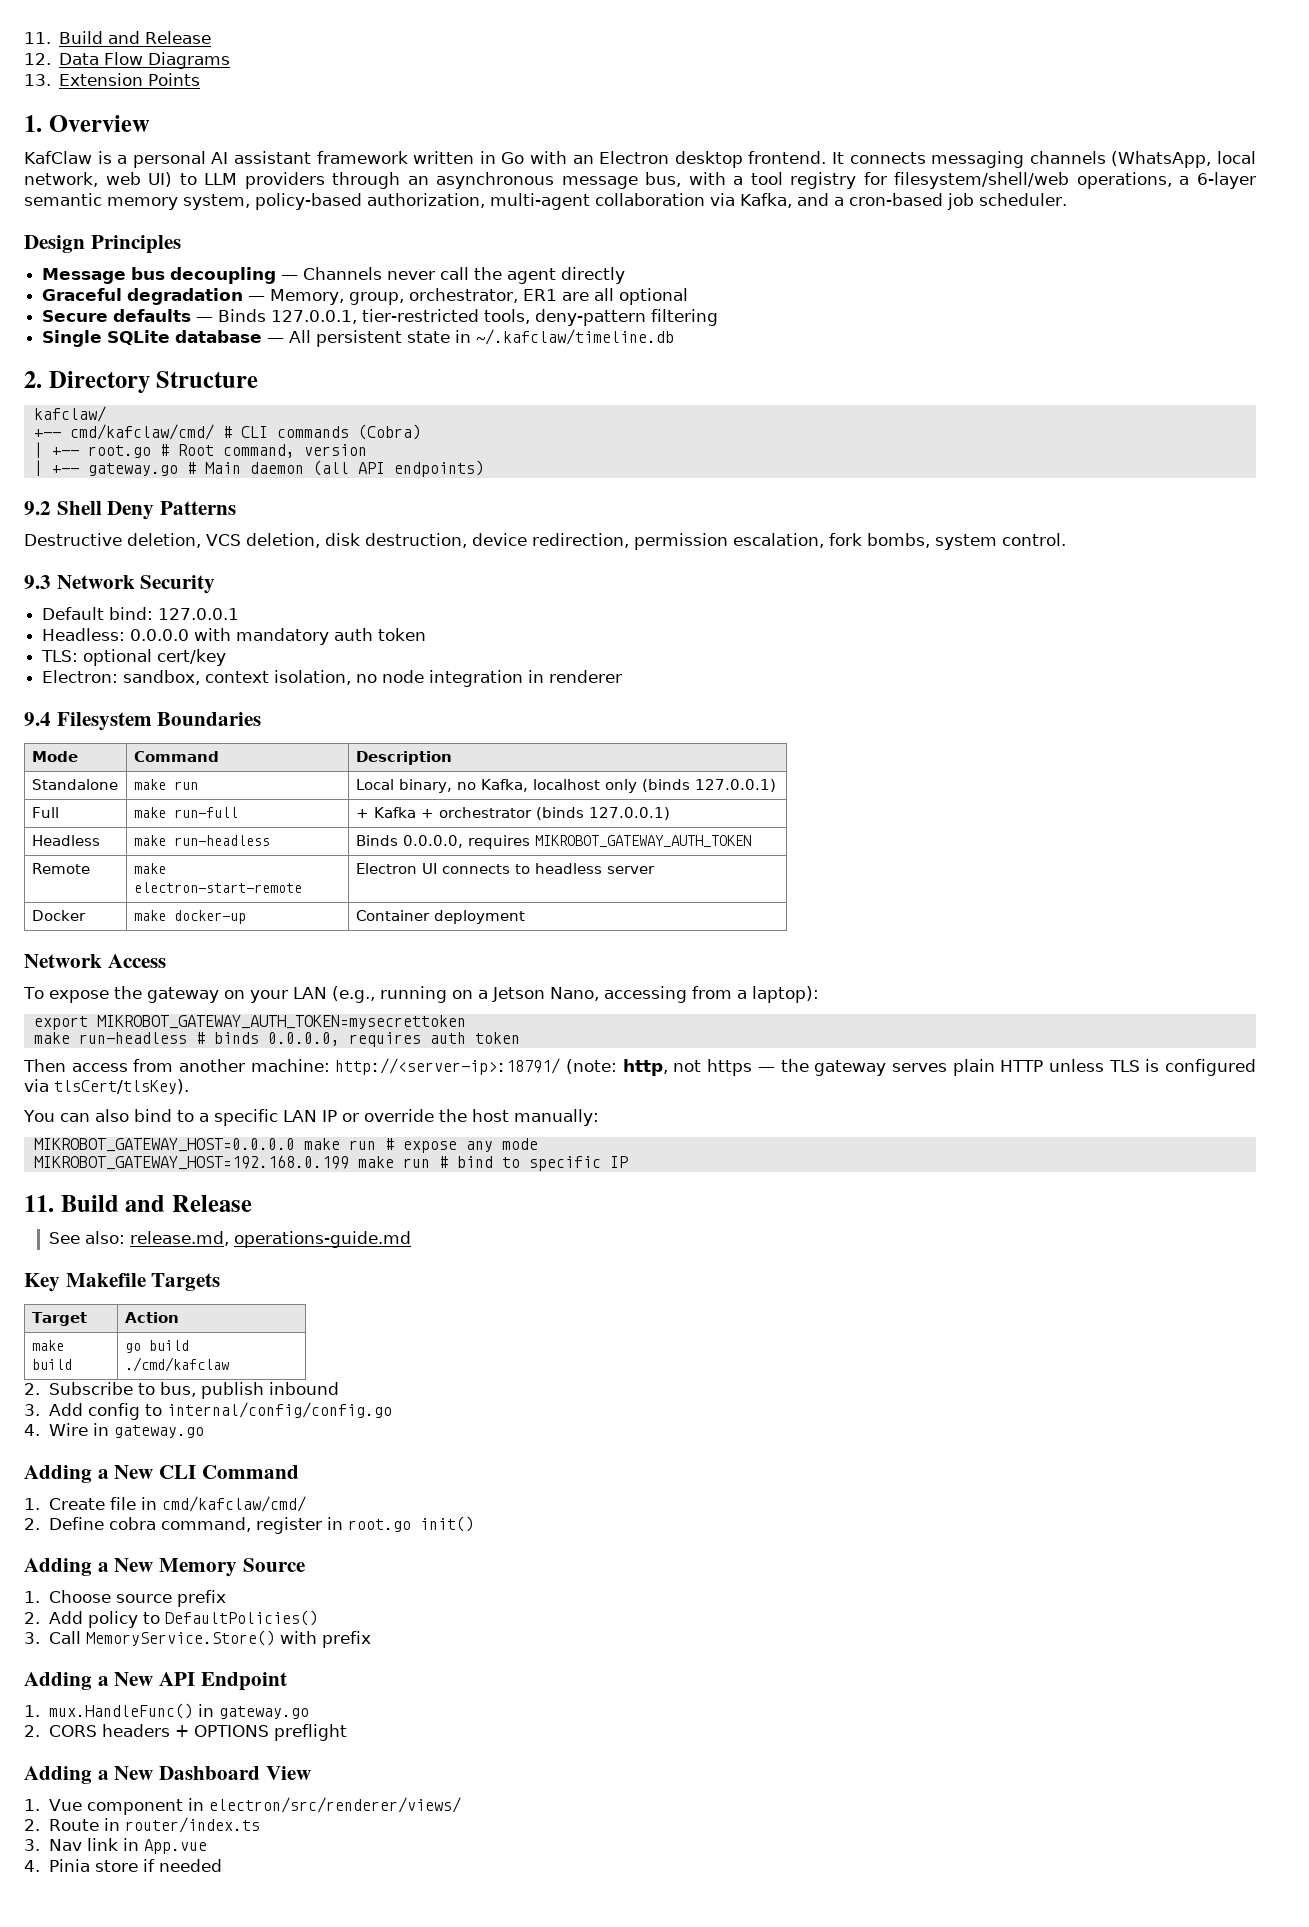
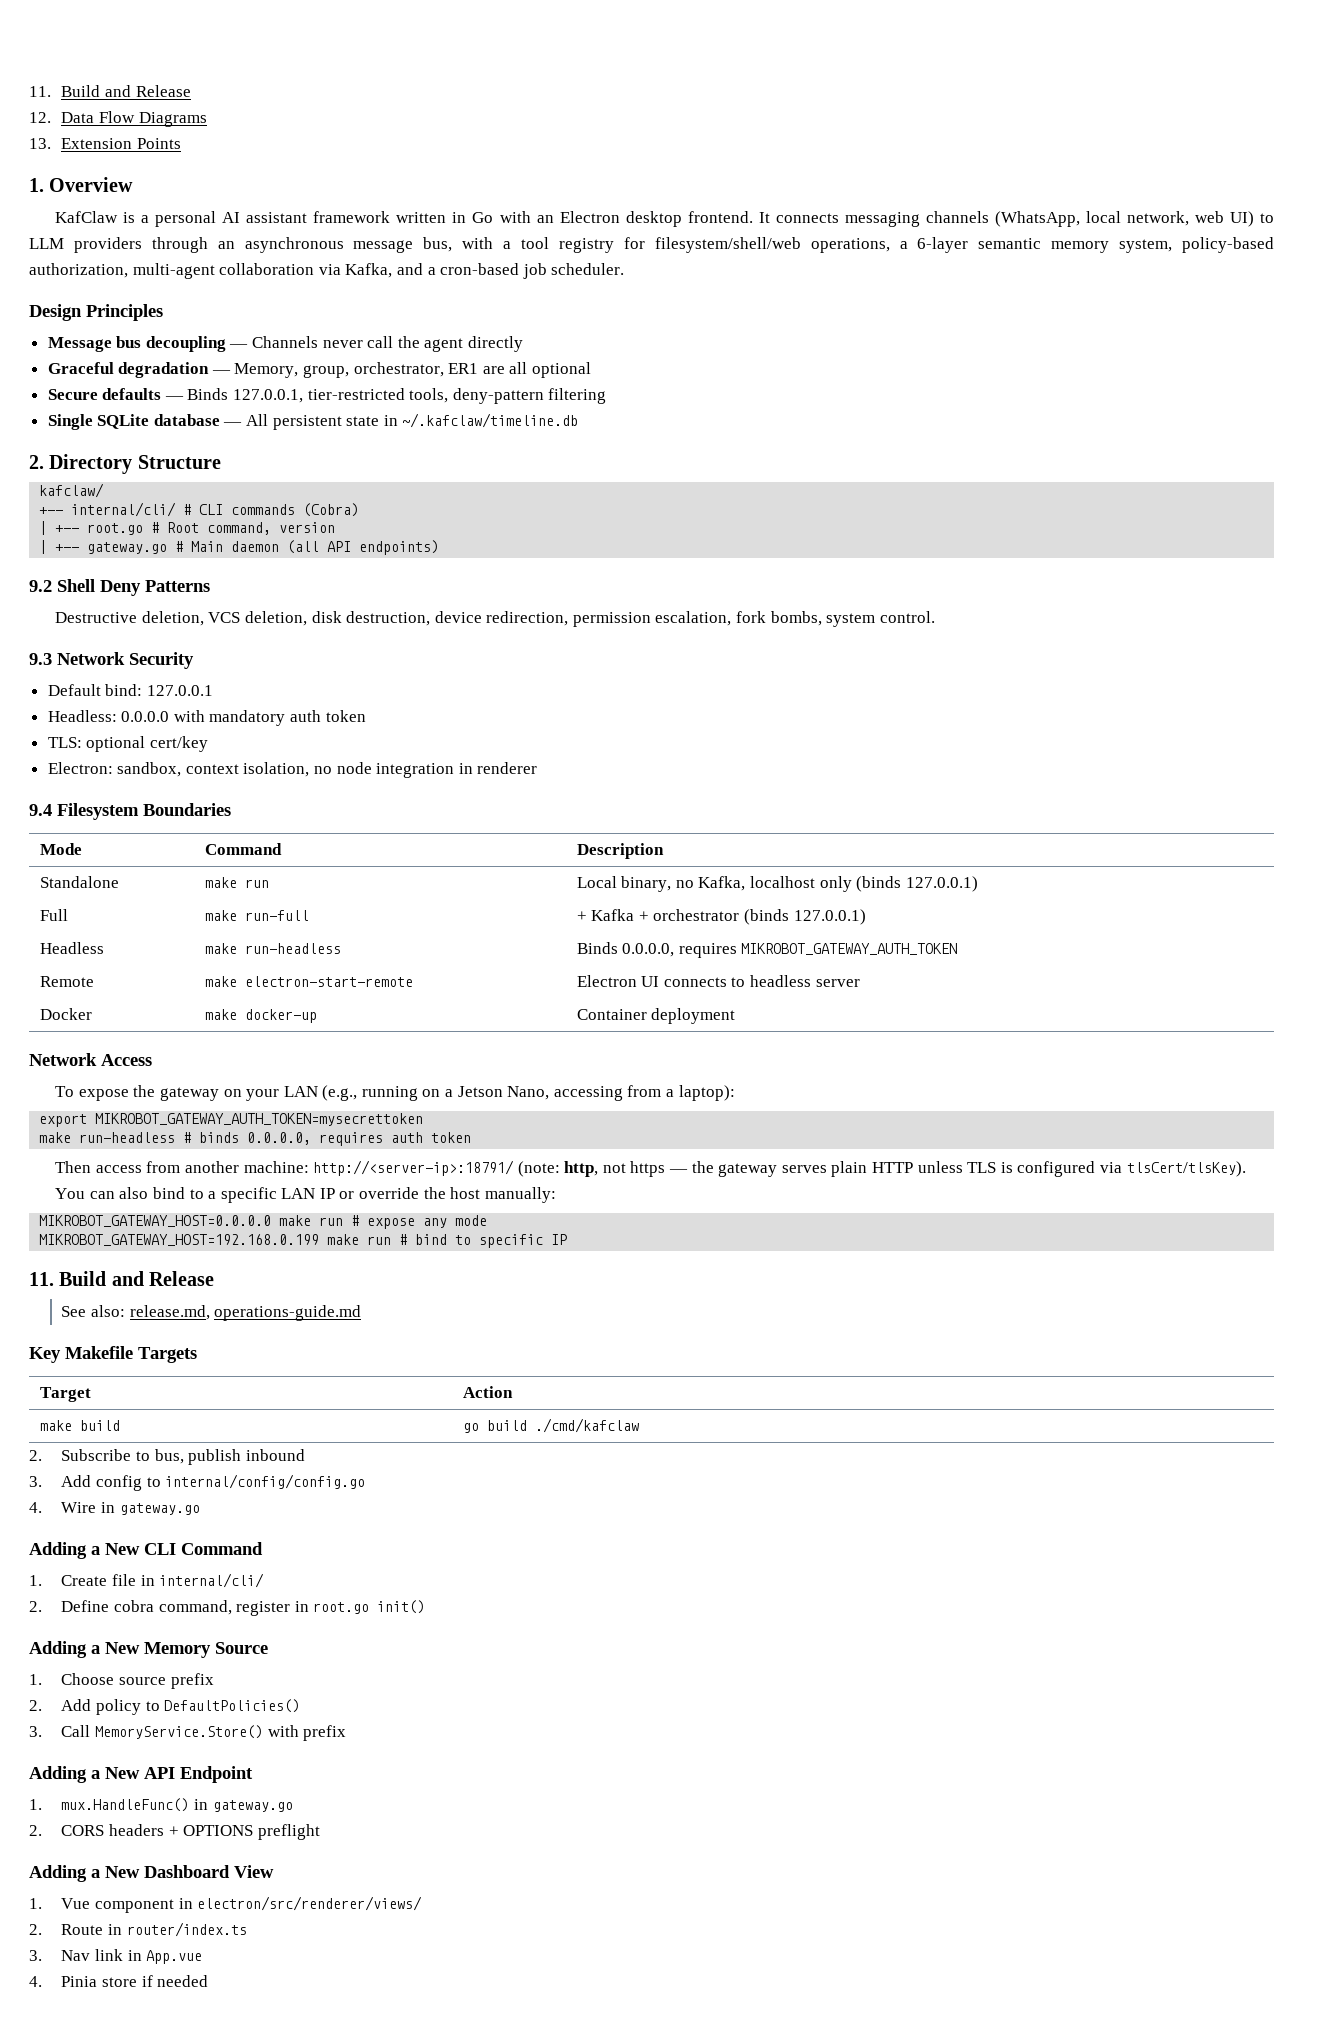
- +-- cmd/kafclaw/cmd/ # CLI commands (Cobra)
+ +-- internal/cli/ # CLI commands (Cobra)
- 1. Create file in cmd/kafclaw/cmd/
+ 1. Create file in internal/cli/

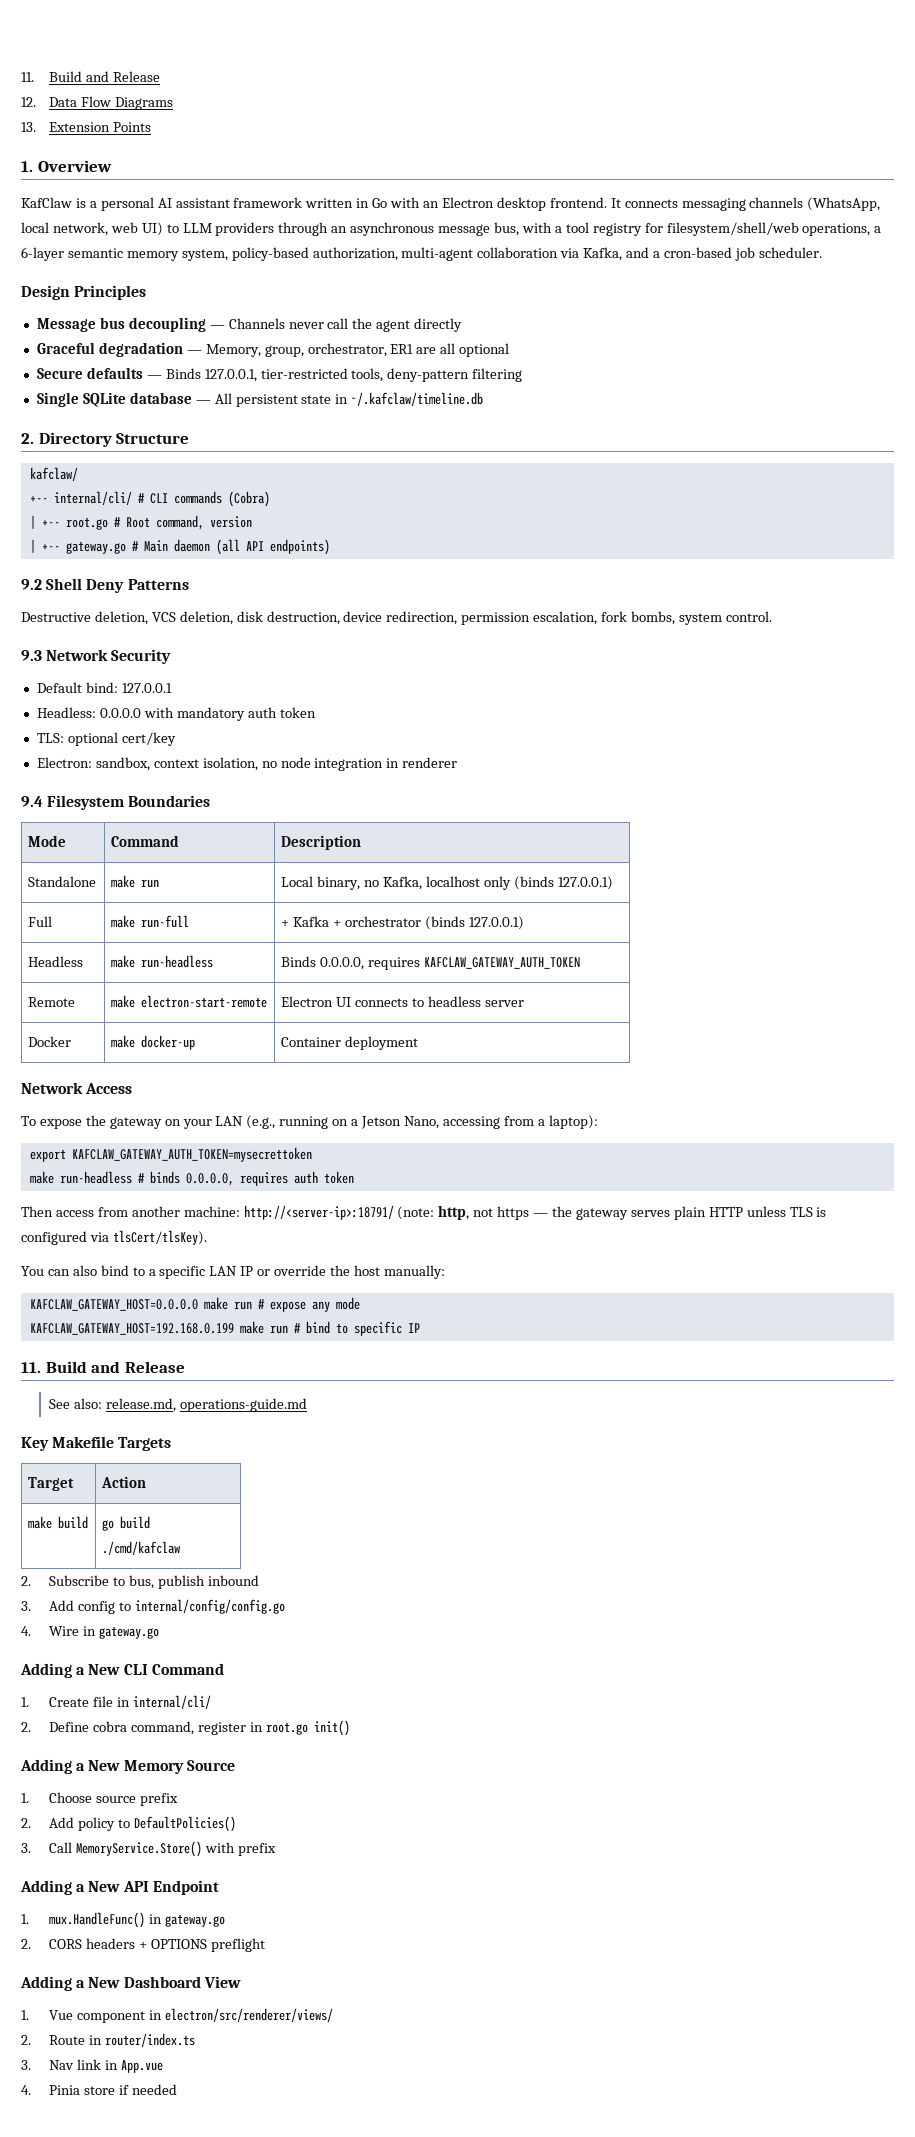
- Headless | make run-headless | Binds 0.0.0.0, requires MIKROBOT_GATEWAY_AUTH_TOKEN
+ Headless | make run-headless | Binds 0.0.0.0, requires KAFCLAW_GATEWAY_AUTH_TOKEN
- export MIKROBOT_GATEWAY_AUTH_TOKEN=mysecrettoken
+ export KAFCLAW_GATEWAY_AUTH_TOKEN=mysecrettoken
- MIKROBOT_GATEWAY_HOST=0.0.0.0 make run # expose any mode
+ KAFCLAW_GATEWAY_HOST=0.0.0.0 make run # expose any mode
- MIKROBOT_GATEWAY_HOST=192.168.0.199 make run # bind to specific IP
+ KAFCLAW_GATEWAY_HOST=192.168.0.199 make run # bind to specific IP

